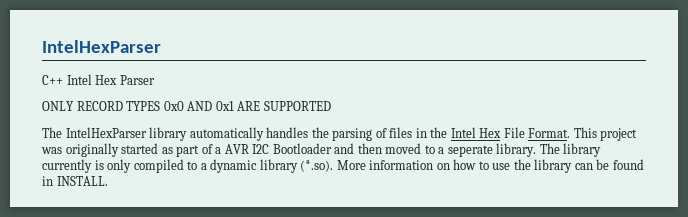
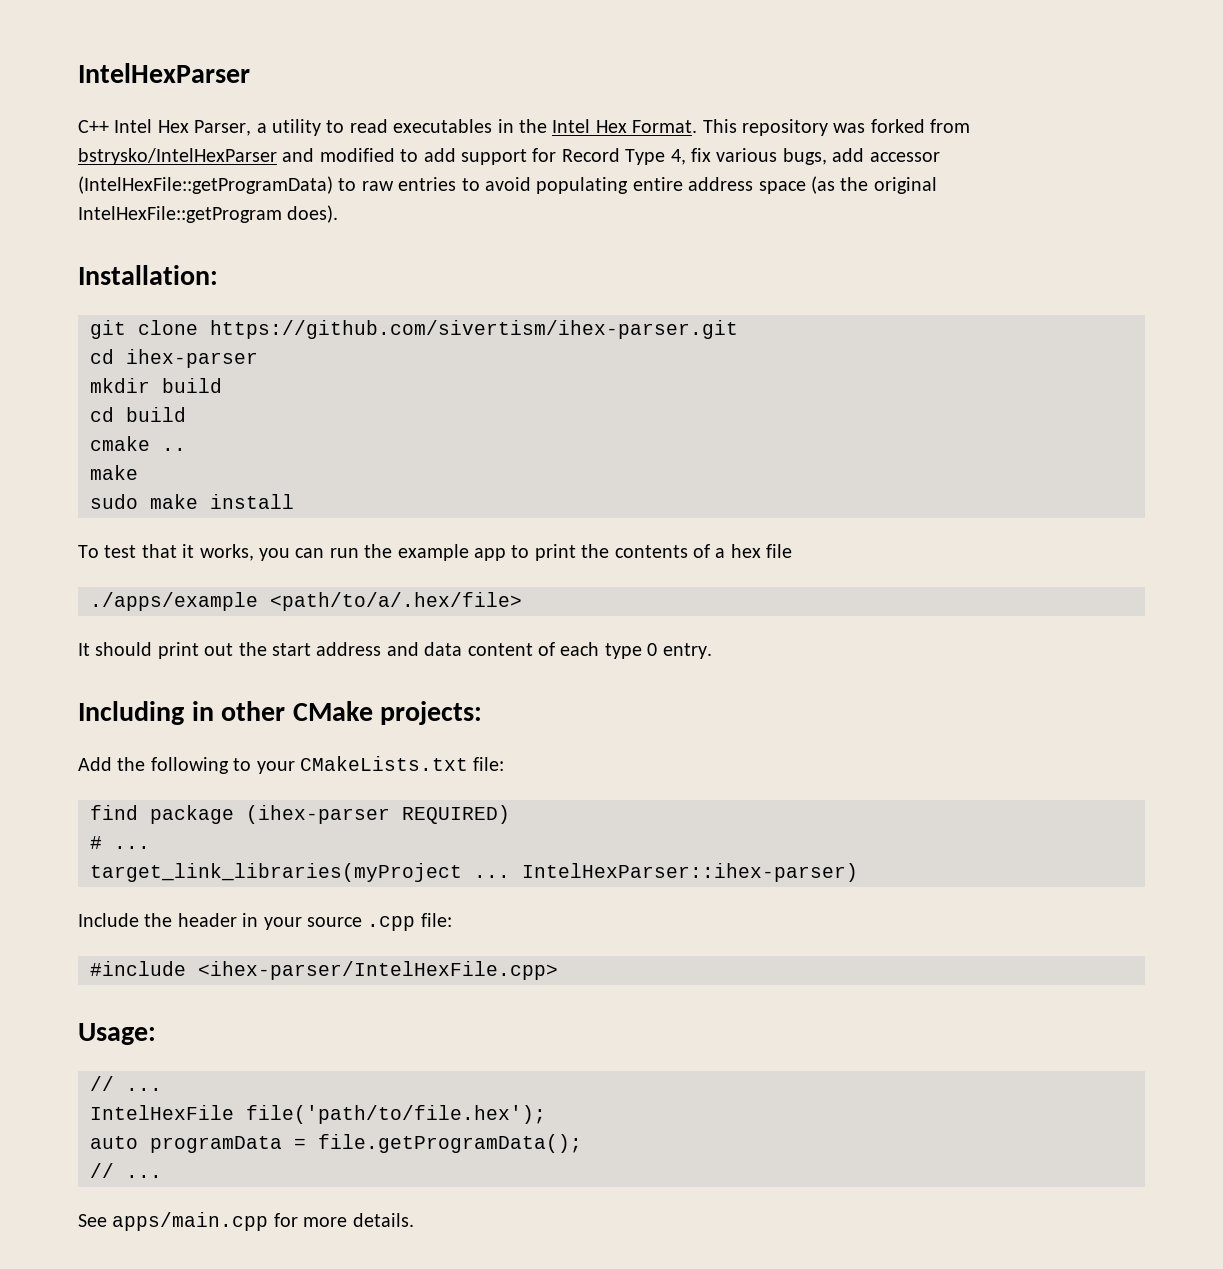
- C++ Intel Hex Parser
- ONLY RECORD TYPES 0x0 AND 0x1 ARE SUPPORTED
- The IntelHexParser library automatically handles the parsing of files in the Intel Hex File Format.
+ C++ Intel Hex Parser, a utility to read executables in the Intel Hex Format.
- This project was originally started as part of a AVR I2C Bootloader and then moved to a seperate library. The library currently is only compiled to a dynamic library (*.so). More information on how to use the library can be found in INSTALL.
+ This repository was forked from bstrysko/IntelHexParser and modified to add support for Record Type 4, fix various bugs, add accessor (IntelHexFile::getProgramData) to raw entries to avoid populating entire address space (as the original IntelHexFile::getProgram does).
+ Installation:
+ git clone https://github.com/sivertism/ihex-parser.git
+ cd ihex-parser
+ mkdir build
+ cd build
+ cmake ..
+ make
+ sudo make install
+ To test that it works, you can run the example app to print the contents of a hex file
+ ./apps/example <path/to/a/.hex/file>
+ It should print out the start address and data content of each type 0 entry.
+ Including in other CMake projects:
+ Add the following to your CMakeLists.txt file:
+ find package (ihex-parser REQUIRED)
+ # ...
+ target_link_libraries(myProject ... IntelHexParser::ihex-parser)
+ Include the header in your source .cpp file:
+ #include <ihex-parser/IntelHexFile.cpp>
+ Usage:
+ // ...
+ IntelHexFile file('path/to/file.hex');
+ auto programData = file.getProgramData();
+ // ...
+ See apps/main.cpp for more details.

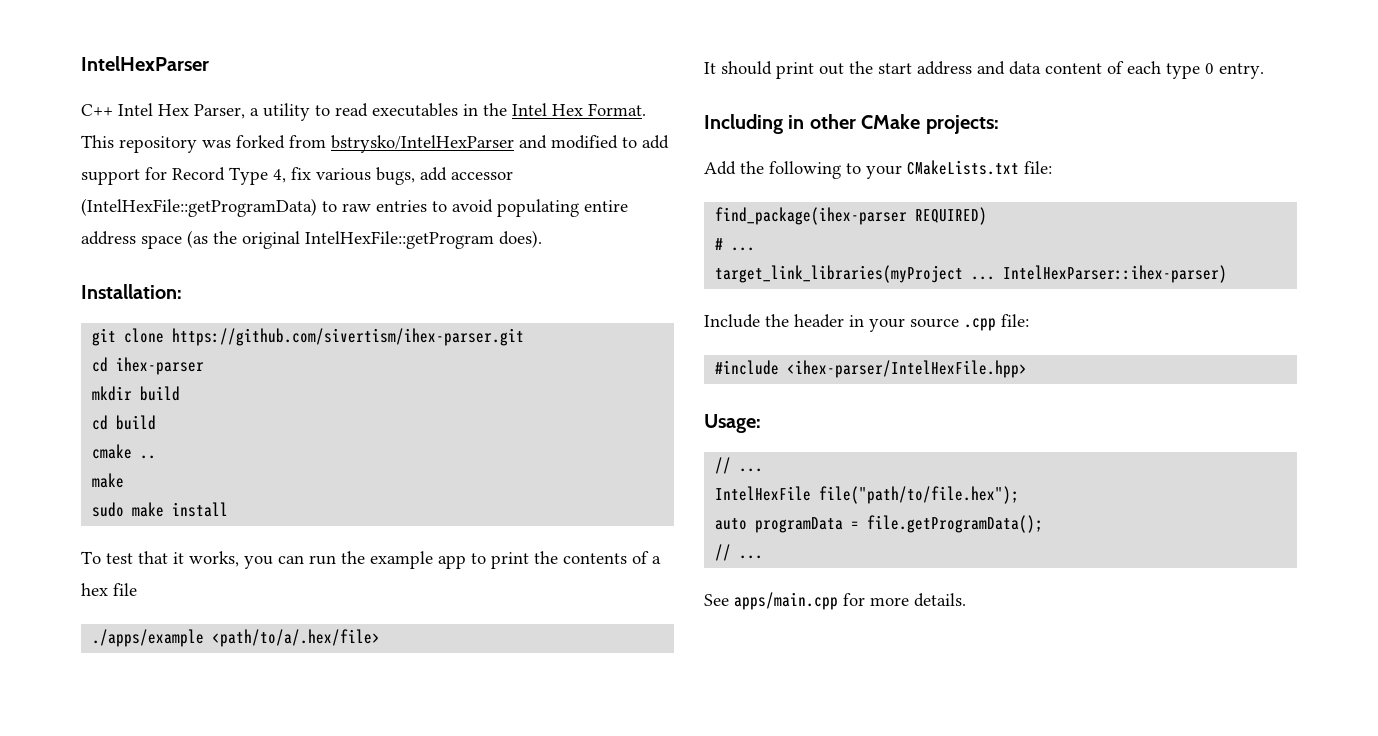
- find package (ihex-parser REQUIRED)
+ find_package(ihex-parser REQUIRED)
- #include <ihex-parser/IntelHexFile.cpp>
+ #include <ihex-parser/IntelHexFile.hpp>
- IntelHexFile file('path/to/file.hex');
+ IntelHexFile file("path/to/file.hex");

